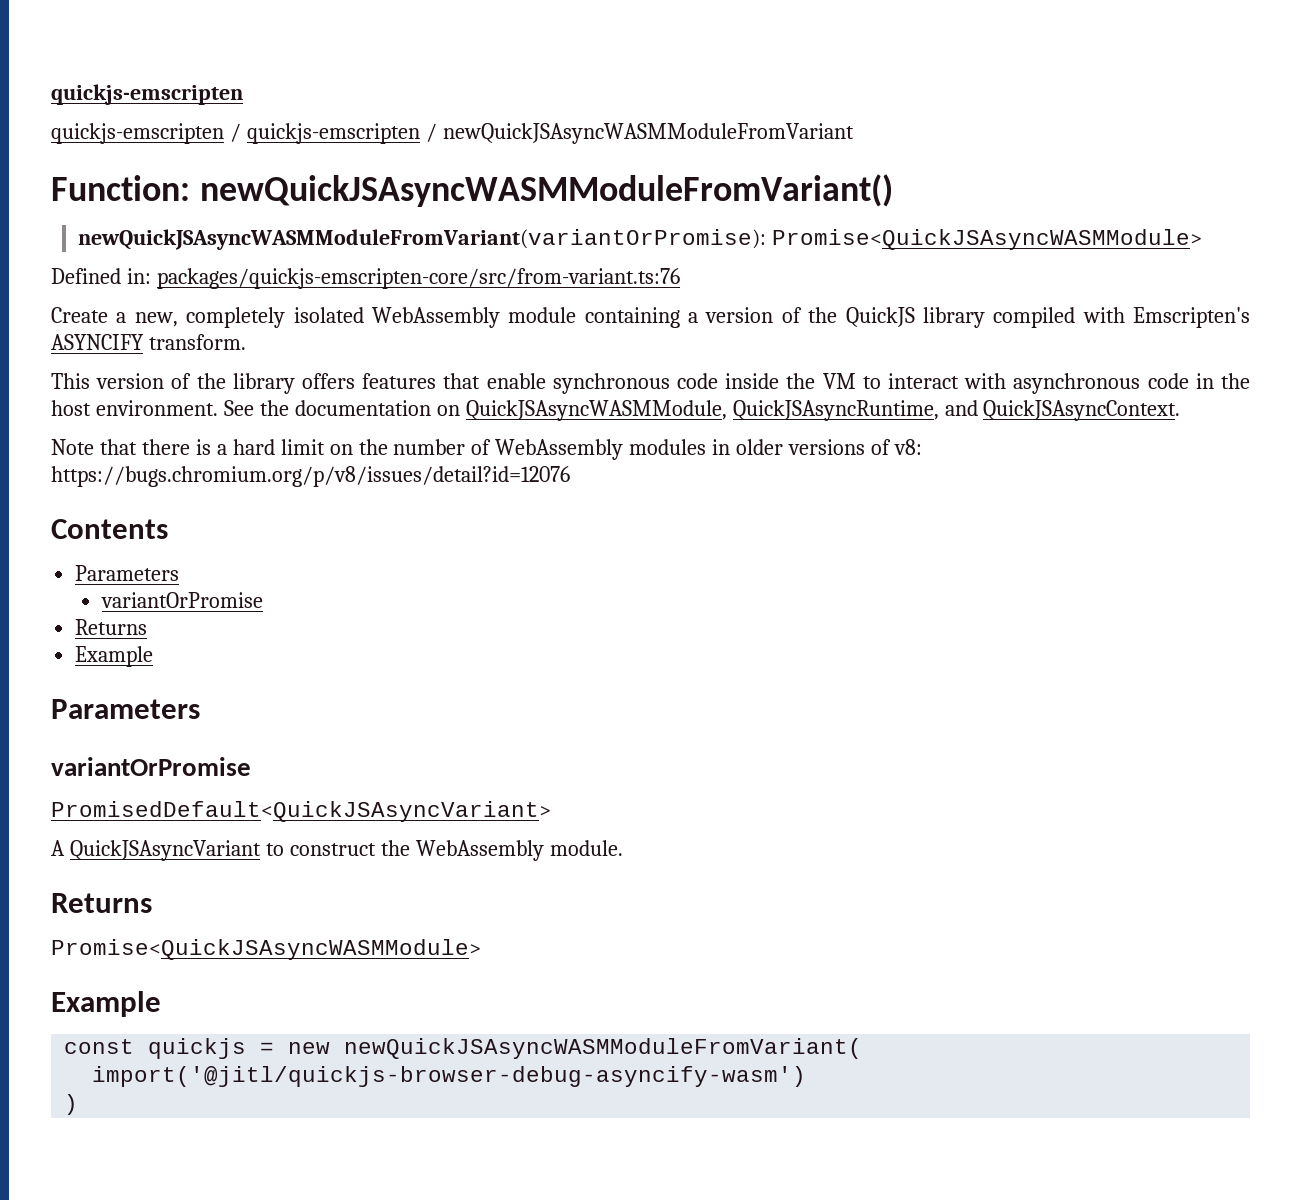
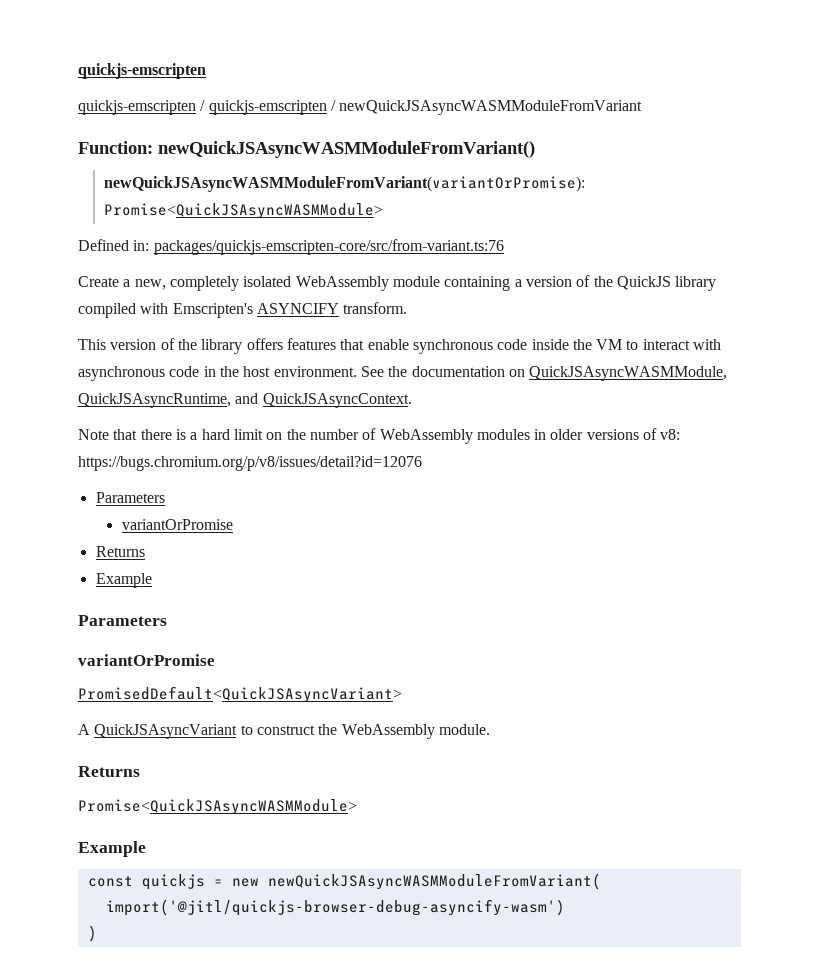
- Contents

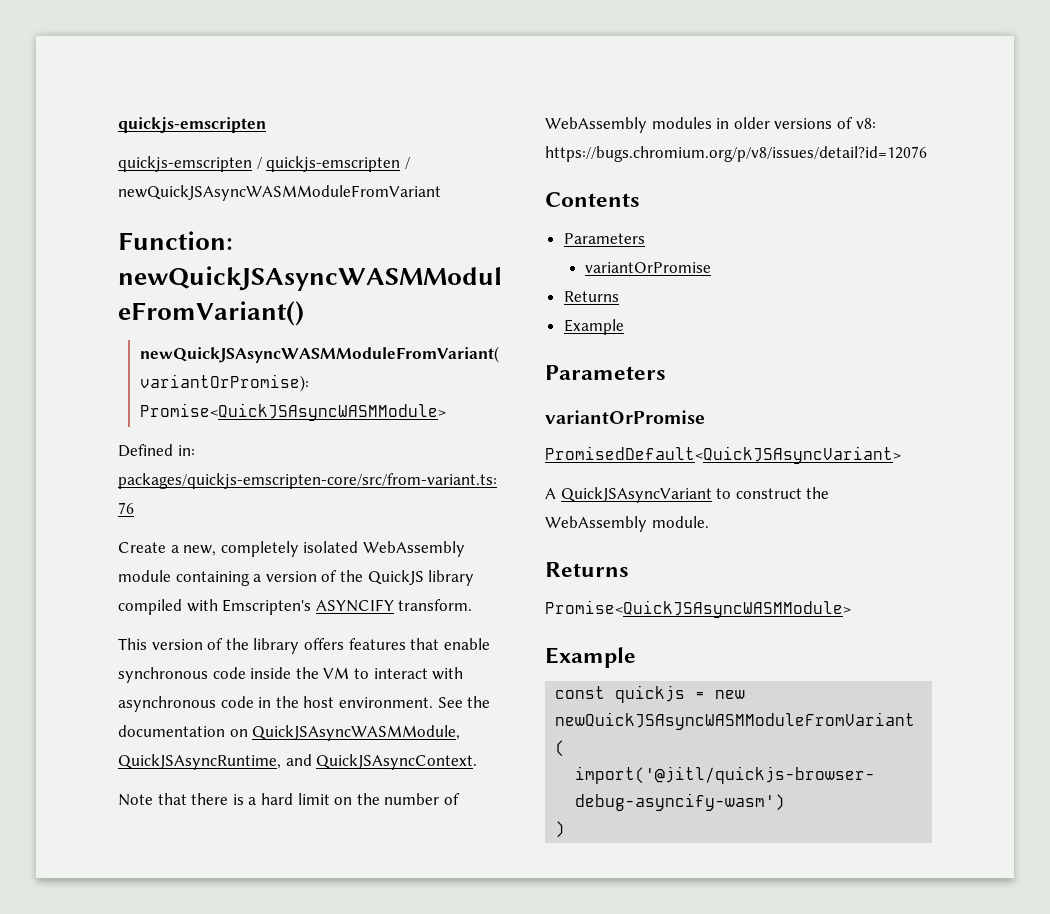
+ Contents

